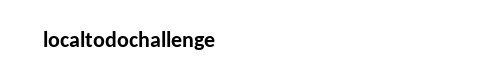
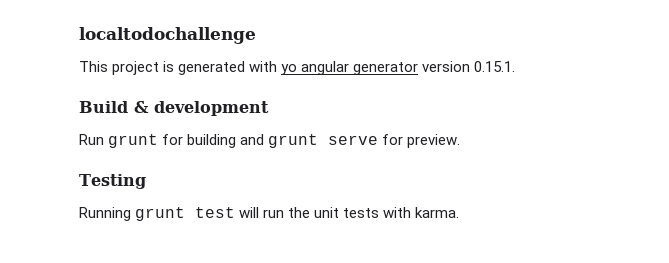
+ This project is generated with yo angular generator version 0.15.1.
+ Build & development
+ Run grunt for building and grunt serve for preview.
+ Testing
+ Running grunt test will run the unit tests with karma.

